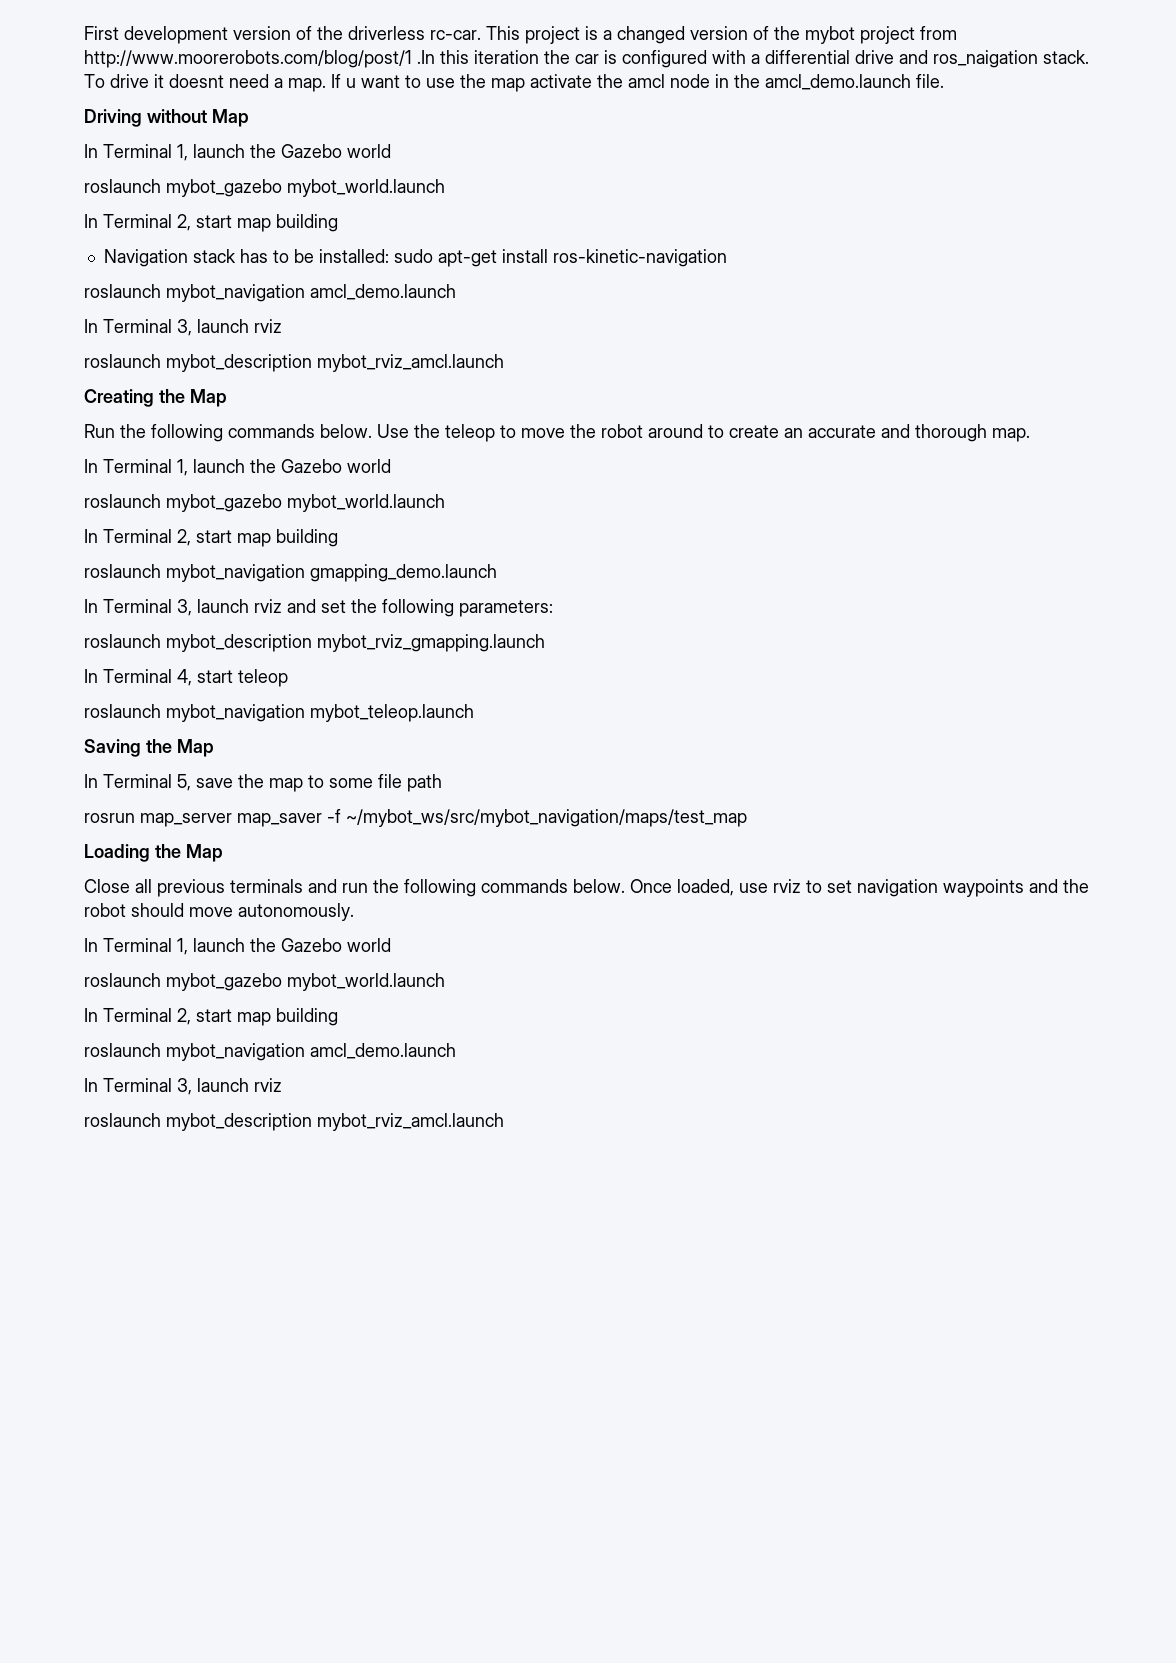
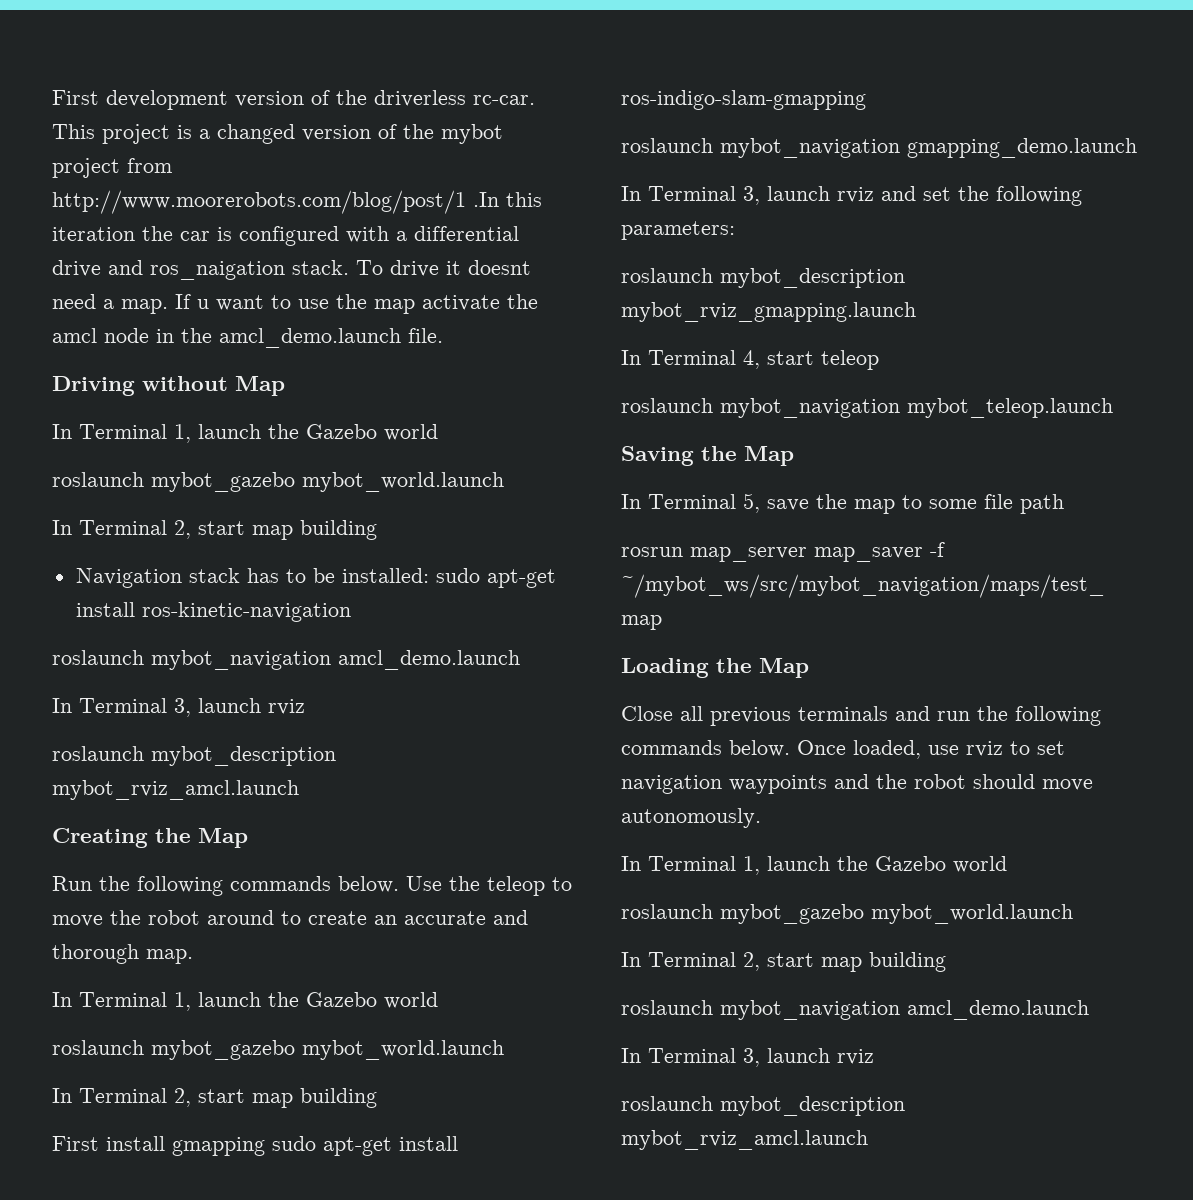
+ First install gmapping sudo apt-get install ros-indigo-slam-gmapping

